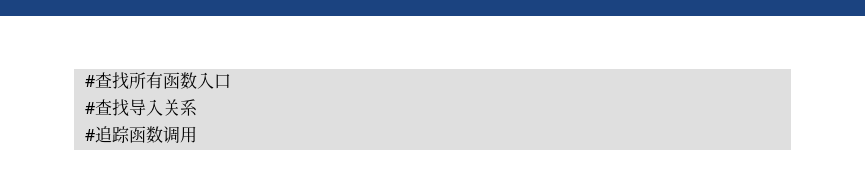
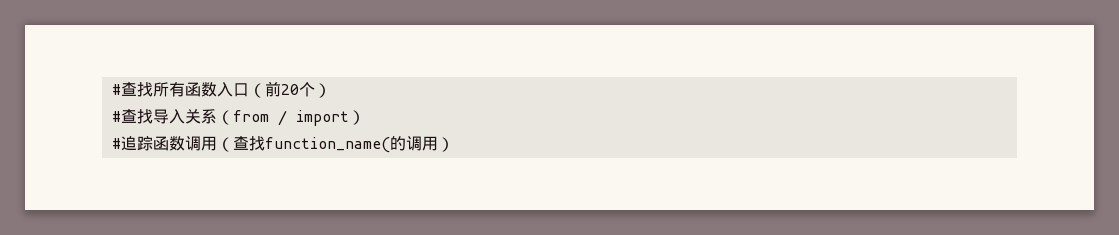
- #查找所有函数入口
+ #查找所有函数入口（前20个）
- #查找导入关系
+ #查找导入关系（from / import）
- #追踪函数调用
+ #追踪函数调用（查找function_name(的调用）

